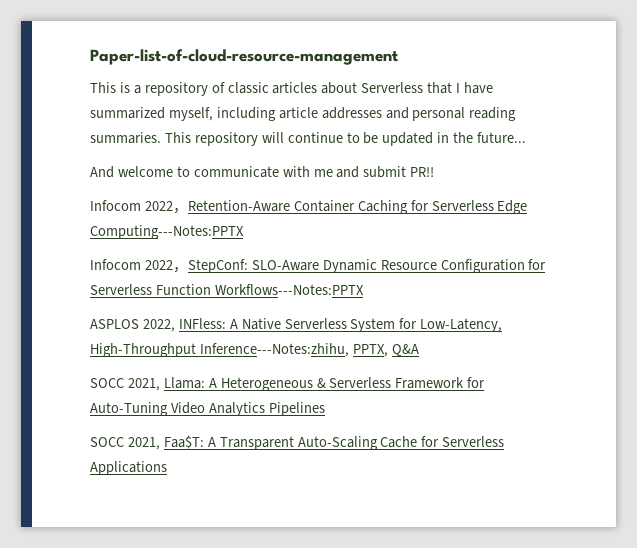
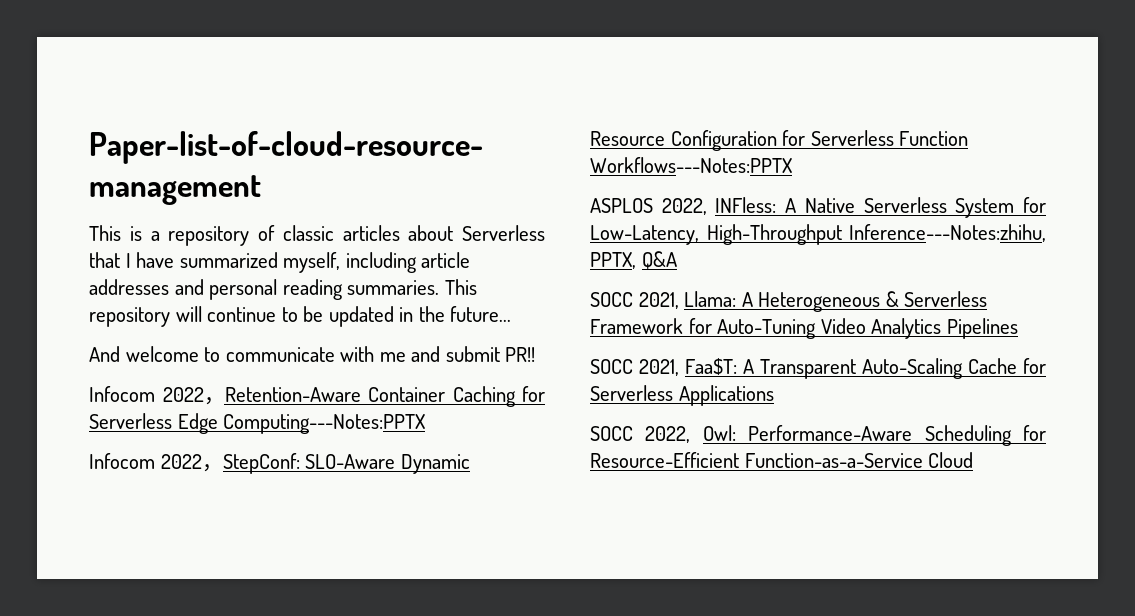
+ SOCC 2022, Owl: Performance-Aware Scheduling for Resource-Efficient Function-as-a-Service Cloud

